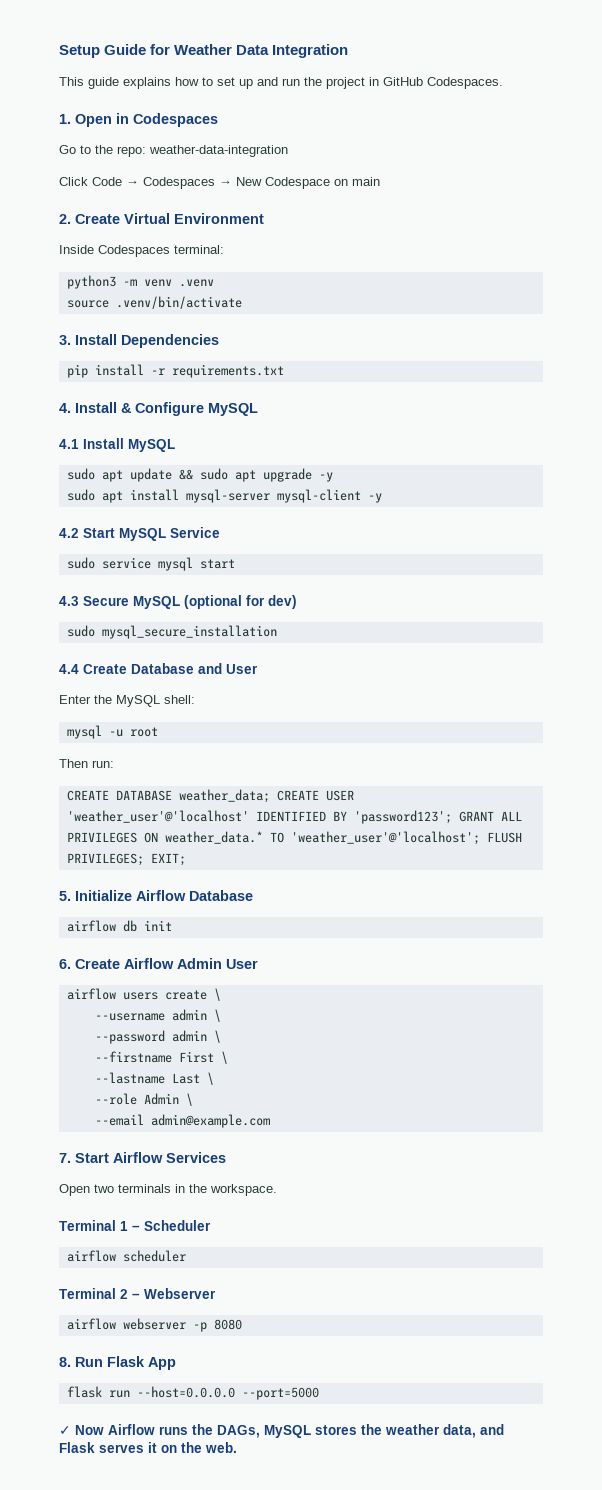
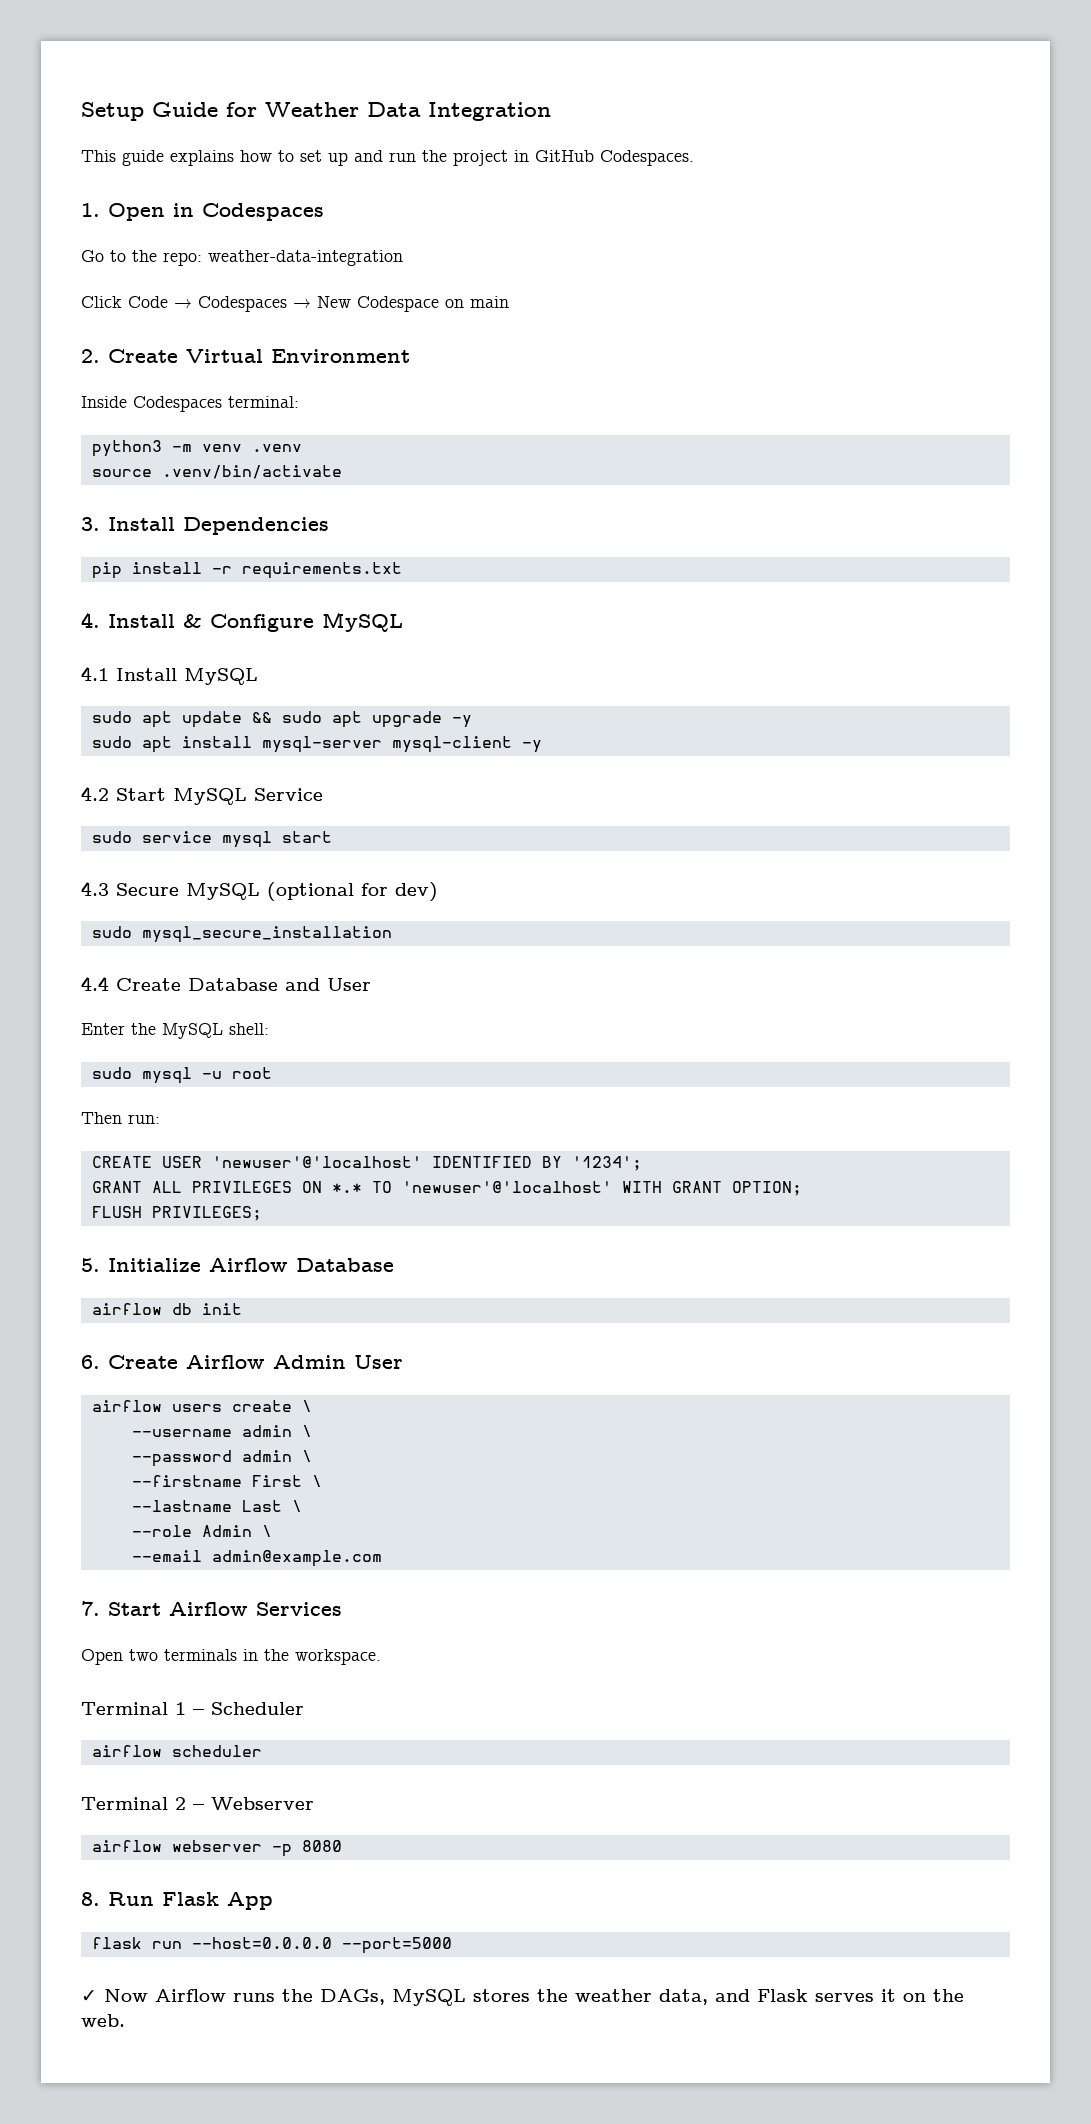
- mysql -u root
+ sudo mysql -u root
- CREATE DATABASE weather_data; CREATE USER 'weather_user'@'localhost' IDENTIFIED BY 'password123'; GRANT ALL PRIVILEGES ON weather_data.* TO 'weather_user'@'localhost'; FLUSH PRIVILEGES; EXIT;
+ CREATE USER 'newuser'@'localhost' IDENTIFIED BY '1234';
+ GRANT ALL PRIVILEGES ON *.* TO 'newuser'@'localhost' WITH GRANT OPTION;
+ FLUSH PRIVILEGES;

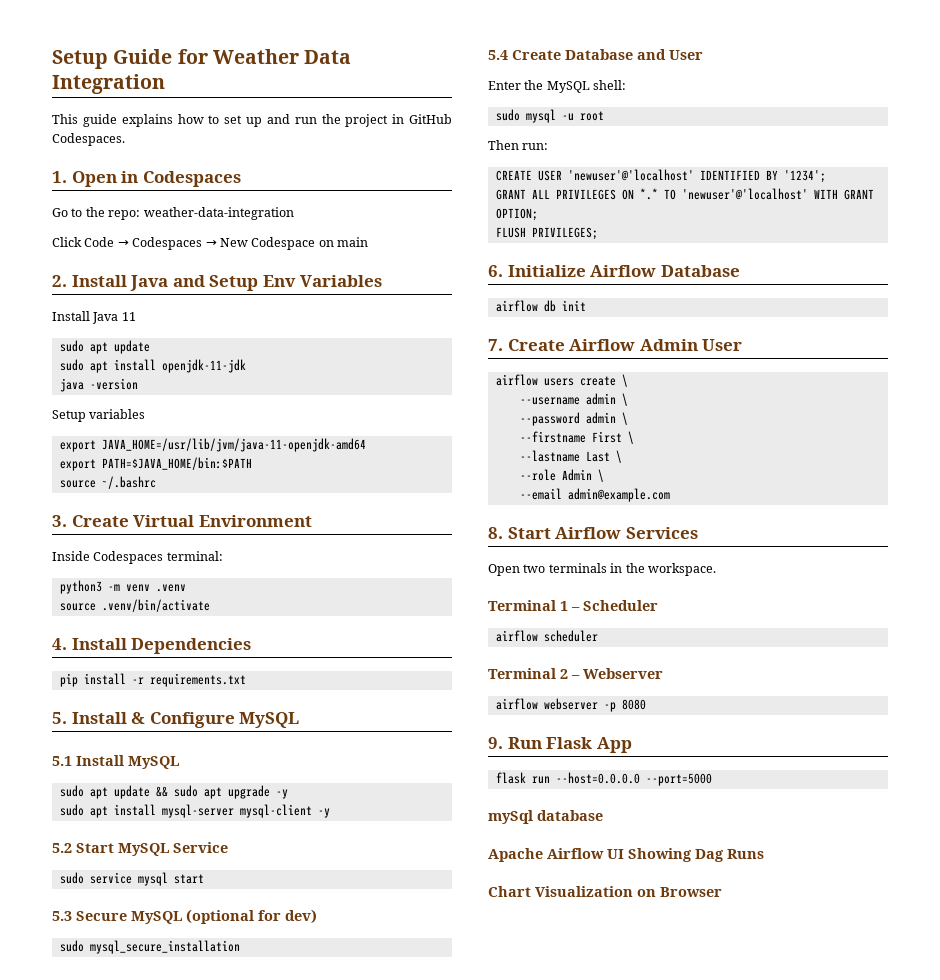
- 2. Create Virtual Environment
+ 2. Install Java and Setup Env Variables
+ Install Java 11
+ sudo apt update
+ sudo apt install openjdk-11-jdk
+ java -version
+ Setup variables
+ export JAVA_HOME=/usr/lib/jvm/java-11-openjdk-amd64
+ export PATH=$JAVA_HOME/bin:$PATH
+ source ~/.bashrc
+ 3. Create Virtual Environment
- 3. Install Dependencies
+ 4. Install Dependencies
- 4. Install & Configure MySQL
+ 5. Install & Configure MySQL
- 4.1 Install MySQL
+ 5.1 Install MySQL
- 4.2 Start MySQL Service
+ 5.2 Start MySQL Service
- 4.3 Secure MySQL (optional for dev)
+ 5.3 Secure MySQL (optional for dev)
- 4.4 Create Database and User
+ 5.4 Create Database and User
- 5. Initialize Airflow Database
+ 6. Initialize Airflow Database
- 6. Create Airflow Admin User
+ 7. Create Airflow Admin User
- 7. Start Airflow Services
+ 8. Start Airflow Services
- 8. Run Flask App
+ 9. Run Flask App
- ✓ Now Airflow runs the DAGs, MySQL stores the weather data, and Flask serves it on the web.
+ mySql database
+ Apache Airflow UI Showing Dag Runs
+ Chart Visualization on Browser

